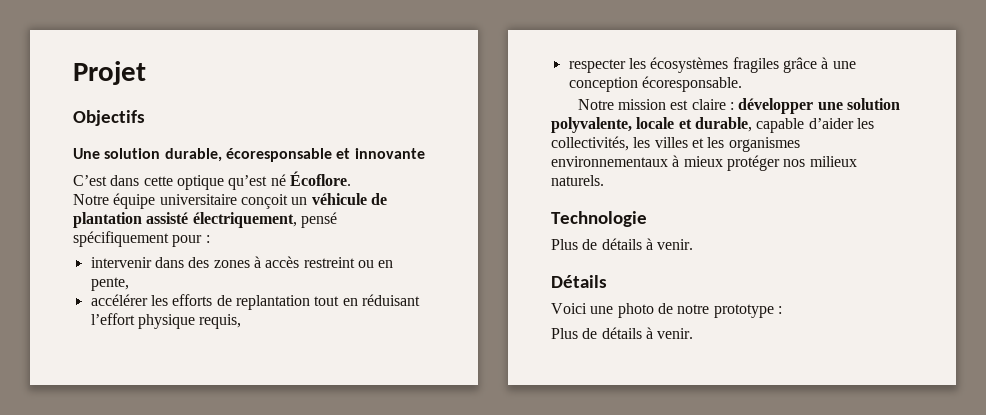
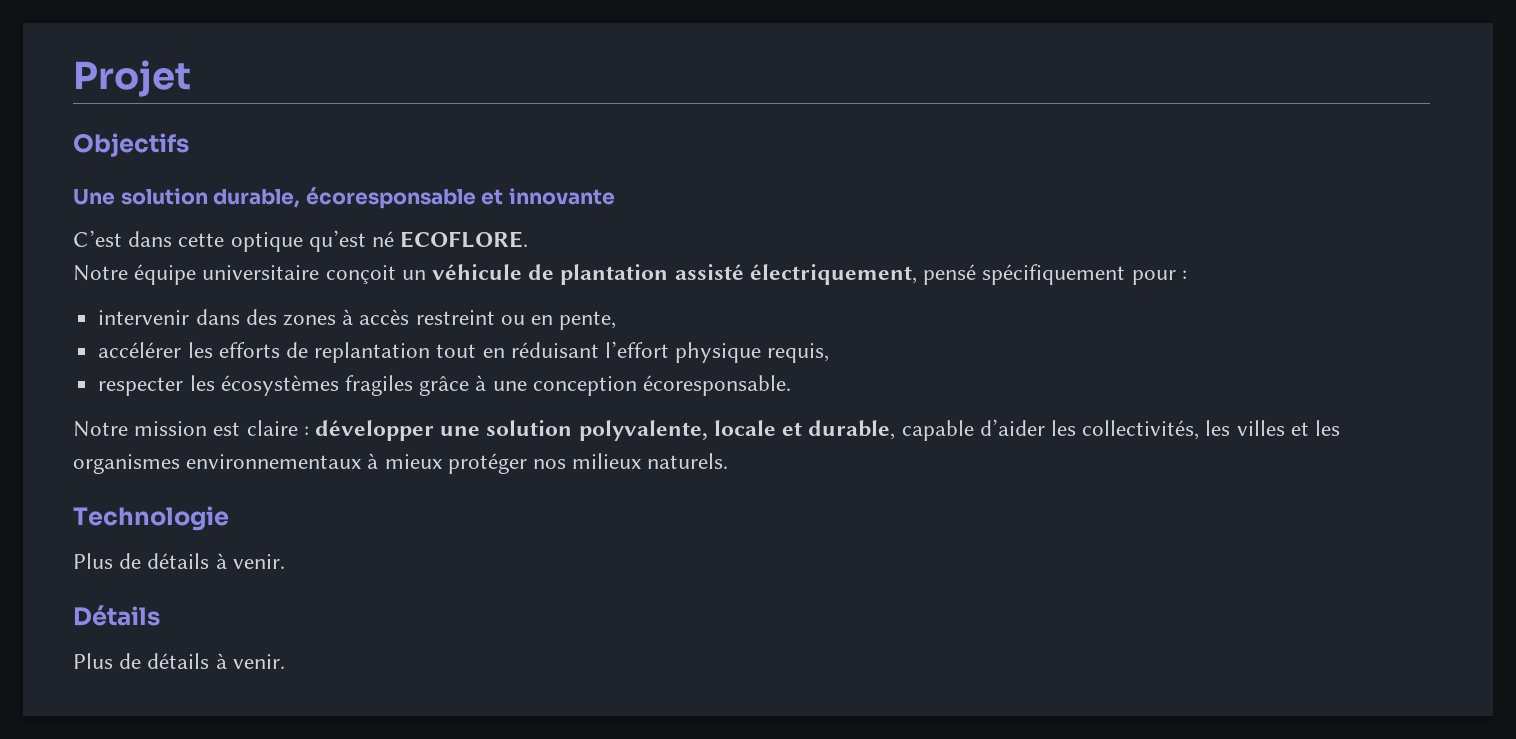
- C’est dans cette optique qu’est né Écoflore.
+ C’est dans cette optique qu’est né ECOFLORE.
- Voici une photo de notre prototype :

